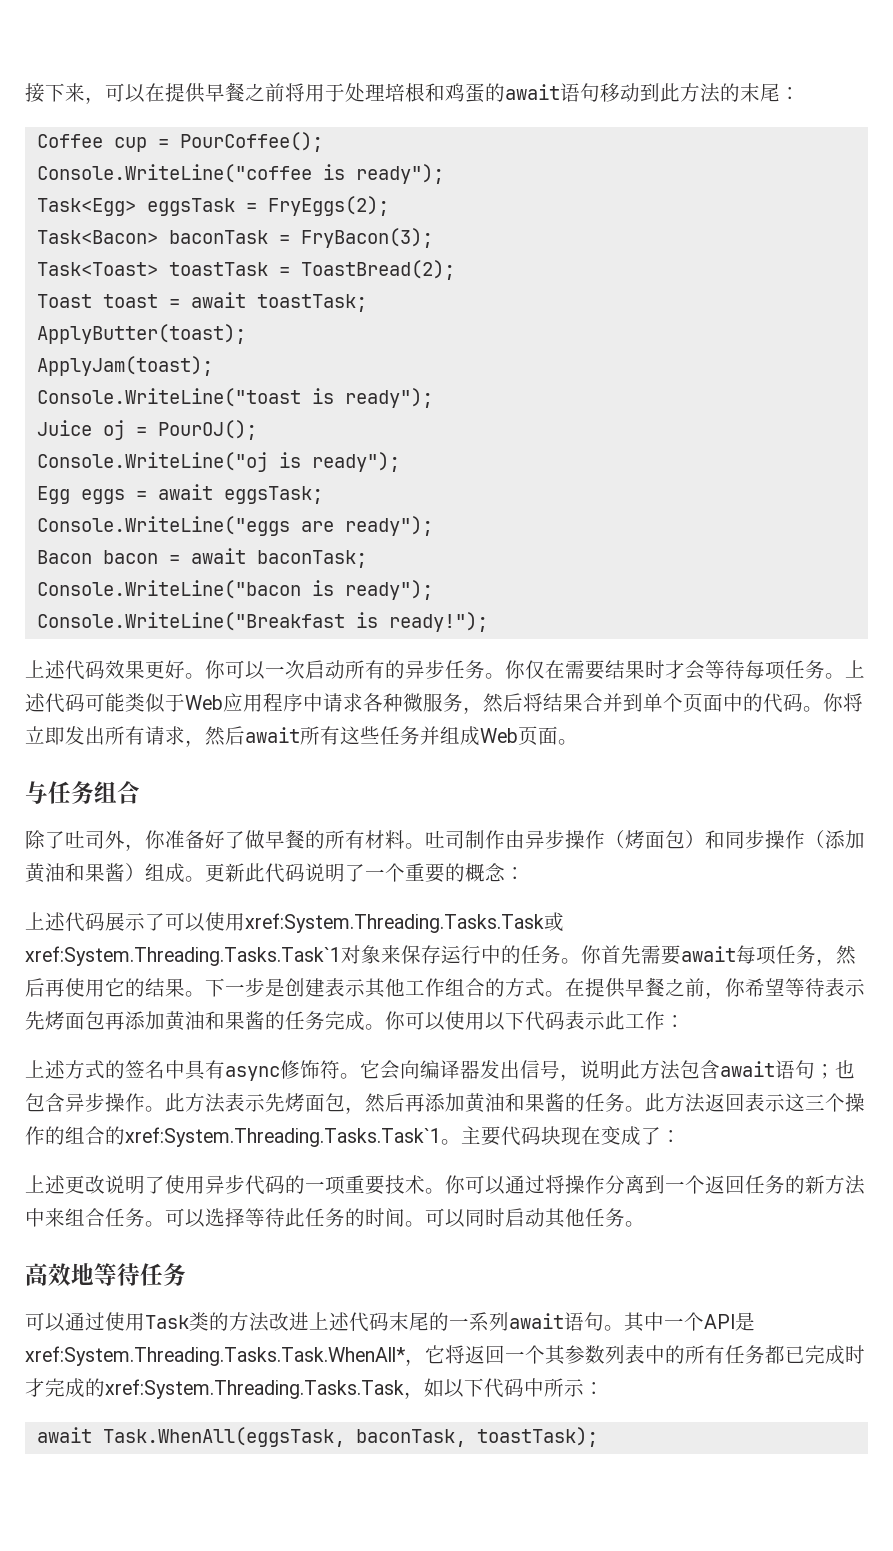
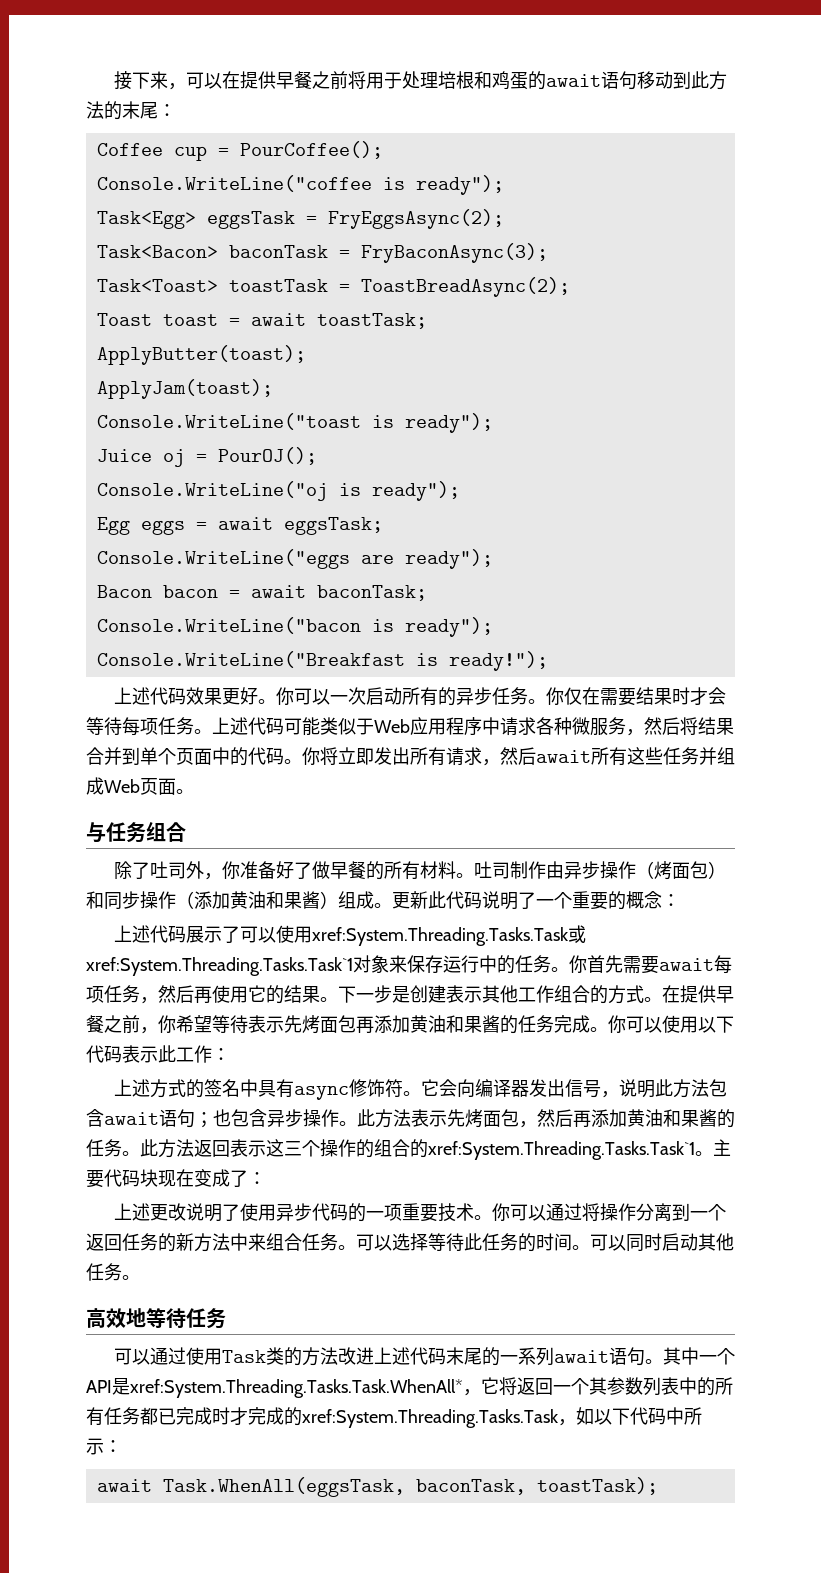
- Task<Egg> eggsTask = FryEggs(2);
+ Task<Egg> eggsTask = FryEggsAsync(2);
- Task<Bacon> baconTask = FryBacon(3);
+ Task<Bacon> baconTask = FryBaconAsync(3);
- Task<Toast> toastTask = ToastBread(2);
+ Task<Toast> toastTask = ToastBreadAsync(2);

